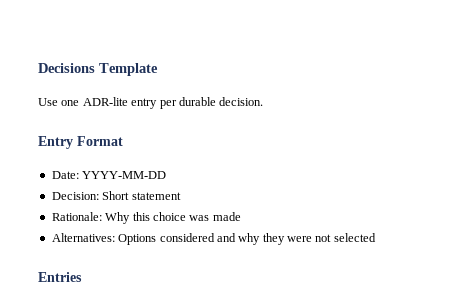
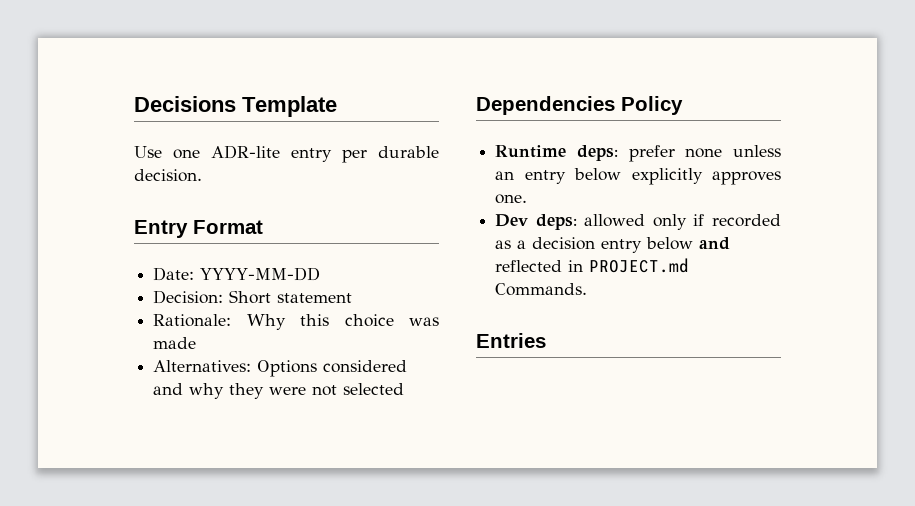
+ Dependencies Policy
+ Runtime deps: prefer none unless an entry below explicitly approves one.
+ Dev deps: allowed only if recorded as a decision entry below and reflected in PROJECT.md Commands.

